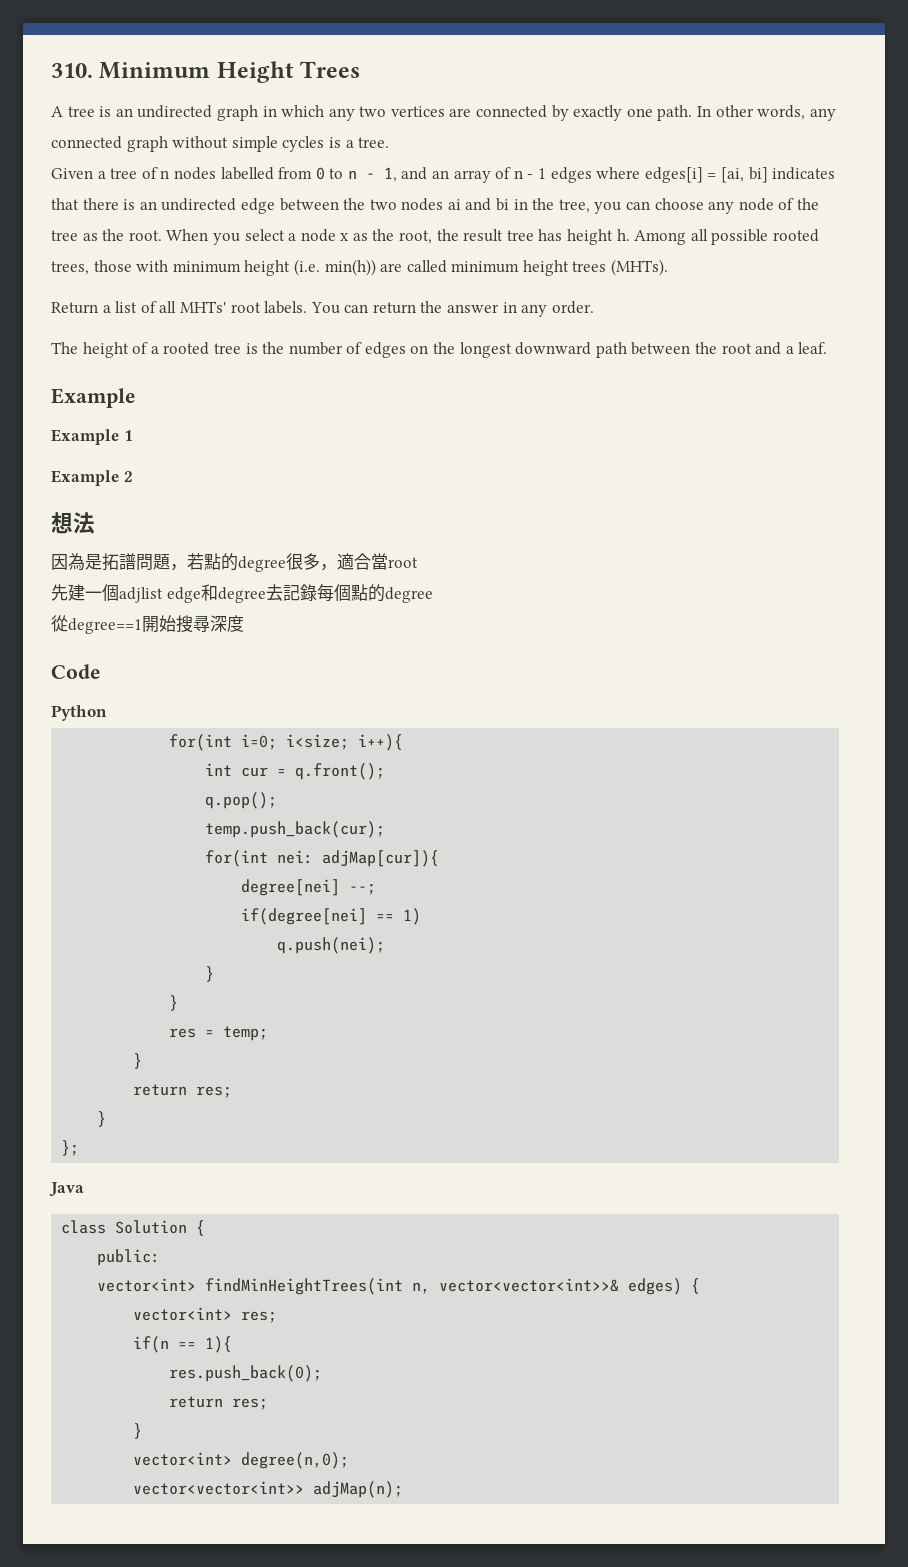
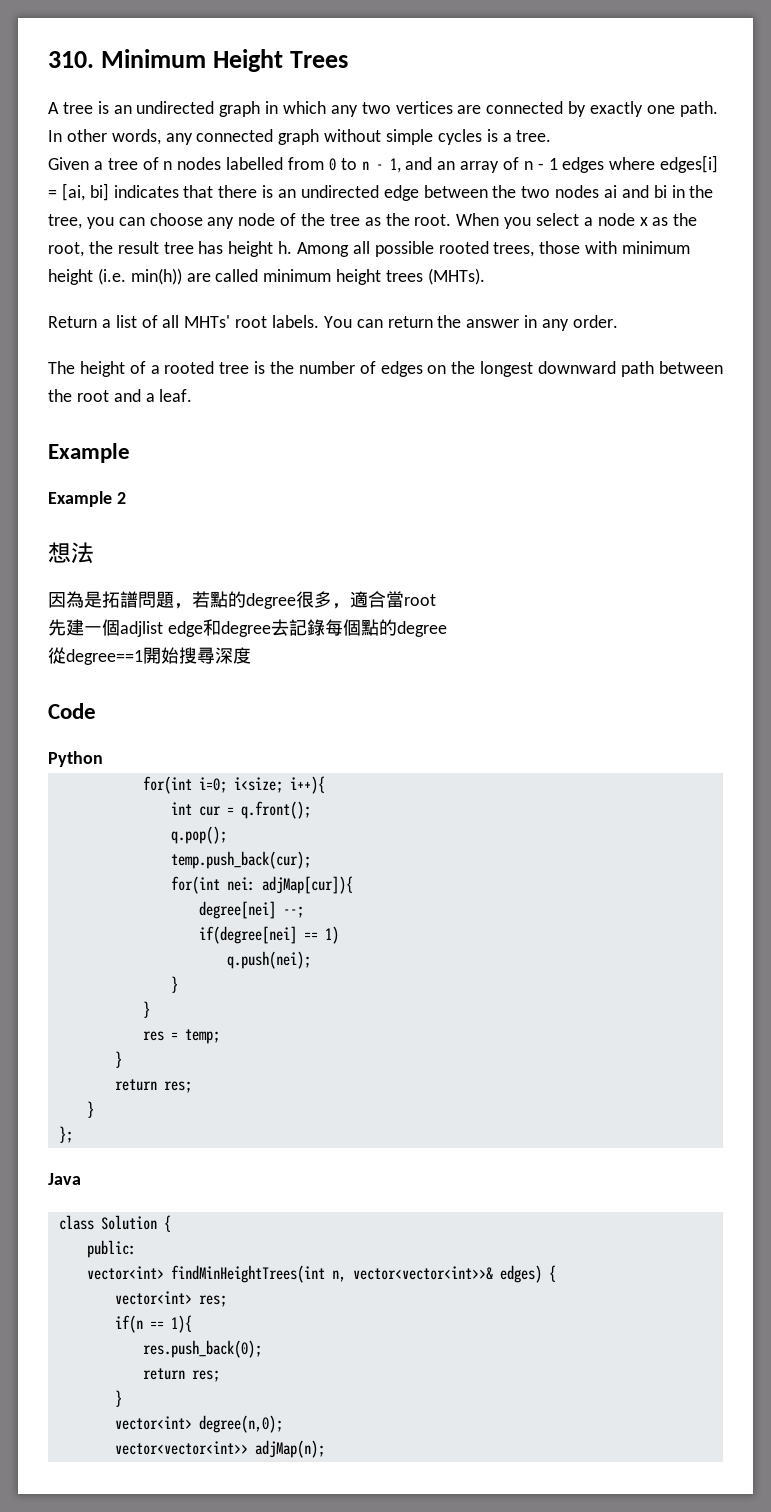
- Example 1

